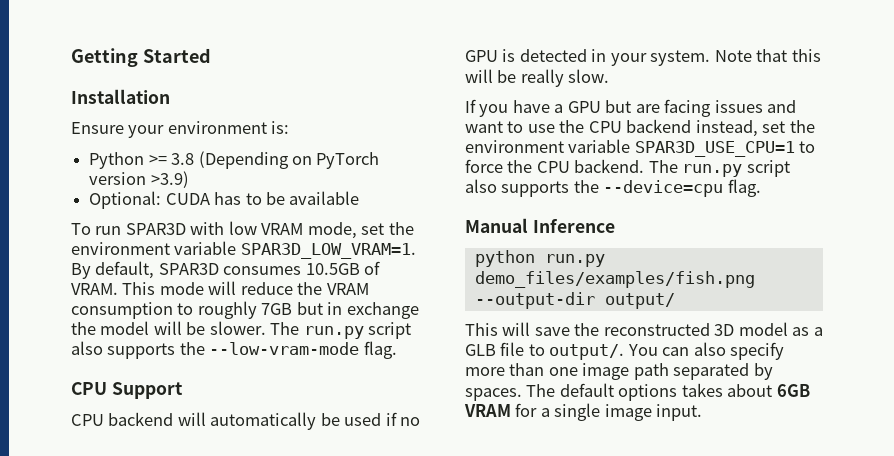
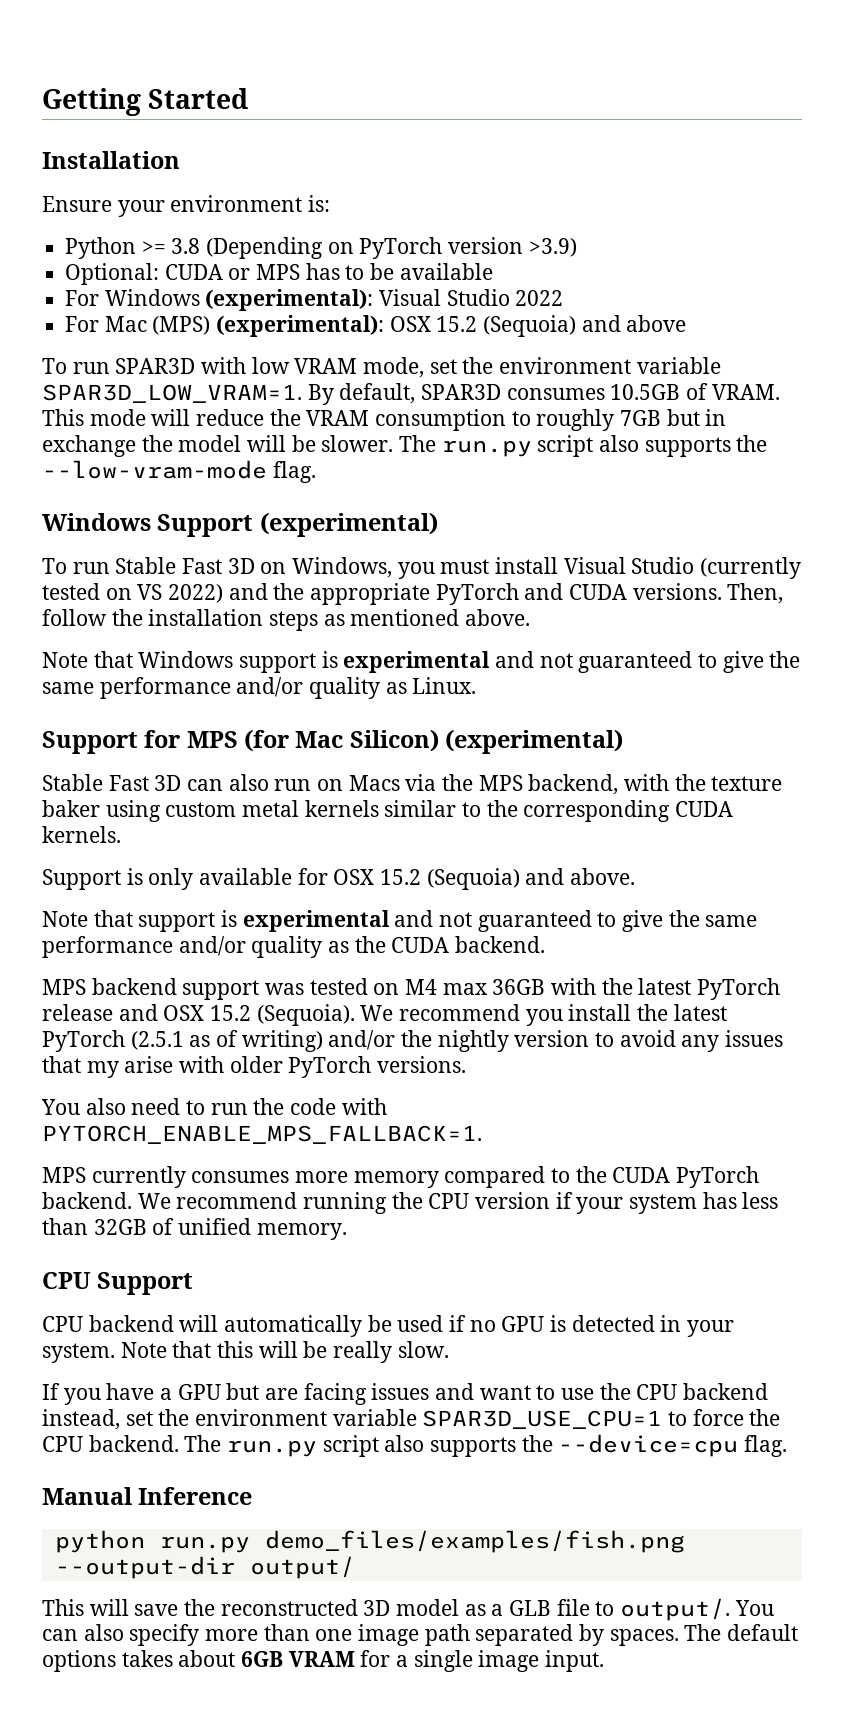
- Optional: CUDA has to be available
+ Optional: CUDA or MPS has to be available
+ For Windows (experimental): Visual Studio 2022
+ For Mac (MPS) (experimental): OSX 15.2 (Sequoia) and above
+ Windows Support (experimental)
+ To run Stable Fast 3D on Windows, you must install Visual Studio (currently tested on VS 2022) and the appropriate PyTorch and CUDA versions. Then, follow the installation steps as mentioned above.
+ Note that Windows support is experimental and not guaranteed to give the same performance and/or quality as Linux.
+ Support for MPS (for Mac Silicon) (experimental)
+ Stable Fast 3D can also run on Macs via the MPS backend, with the texture baker using custom metal kernels similar to the corresponding CUDA kernels.
+ Support is only available for OSX 15.2 (Sequoia) and above.
+ Note that support is experimental and not guaranteed to give the same performance and/or quality as the CUDA backend.
+ MPS backend support was tested on M4 max 36GB with the latest PyTorch release and OSX 15.2 (Sequoia). We recommend you install the latest PyTorch (2.5.1 as of writing) and/or the nightly version to avoid any issues that my arise with older PyTorch versions.
+ You also need to run the code with PYTORCH_ENABLE_MPS_FALLBACK=1.
+ MPS currently consumes more memory compared to the CUDA PyTorch backend. We recommend running the CPU version if your system has less than 32GB of unified memory.

